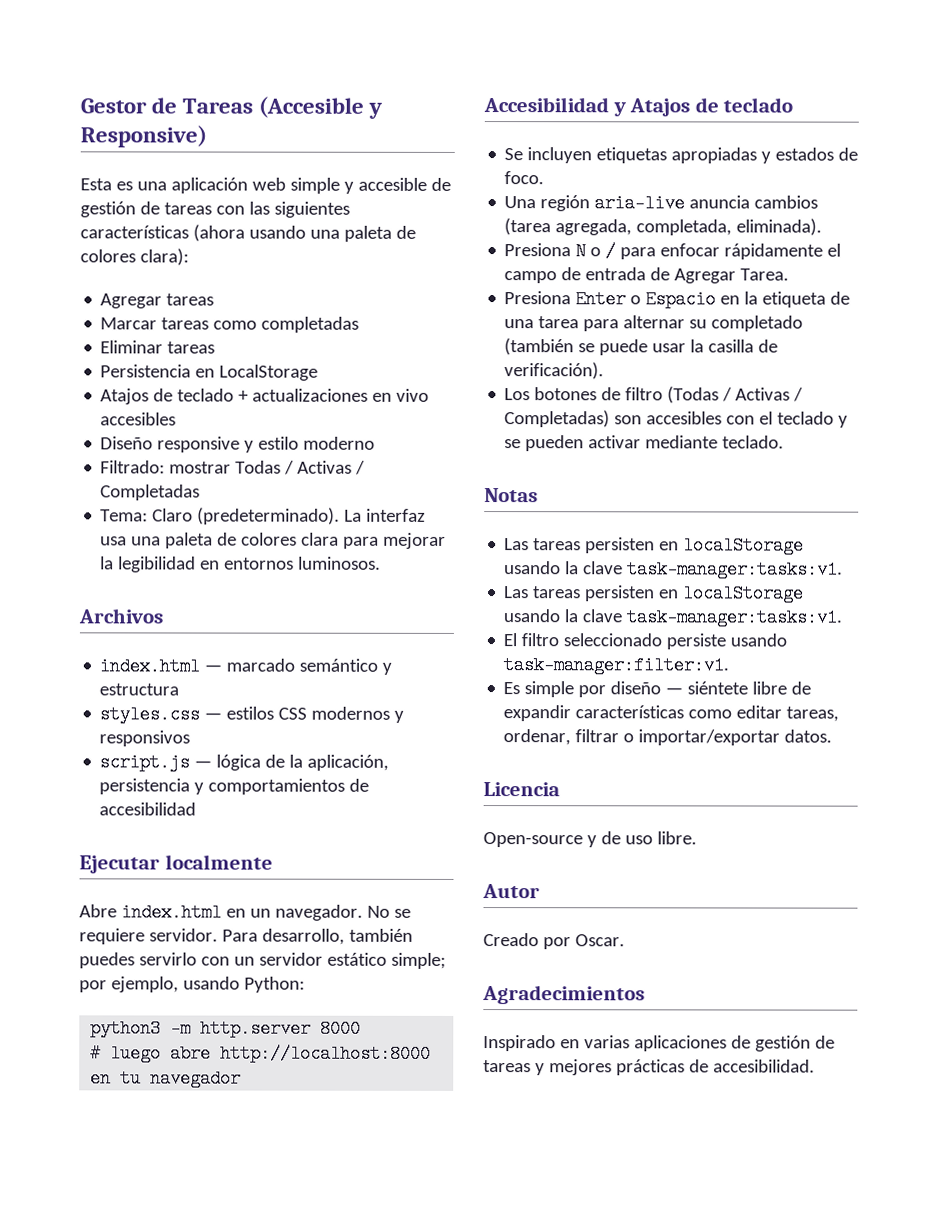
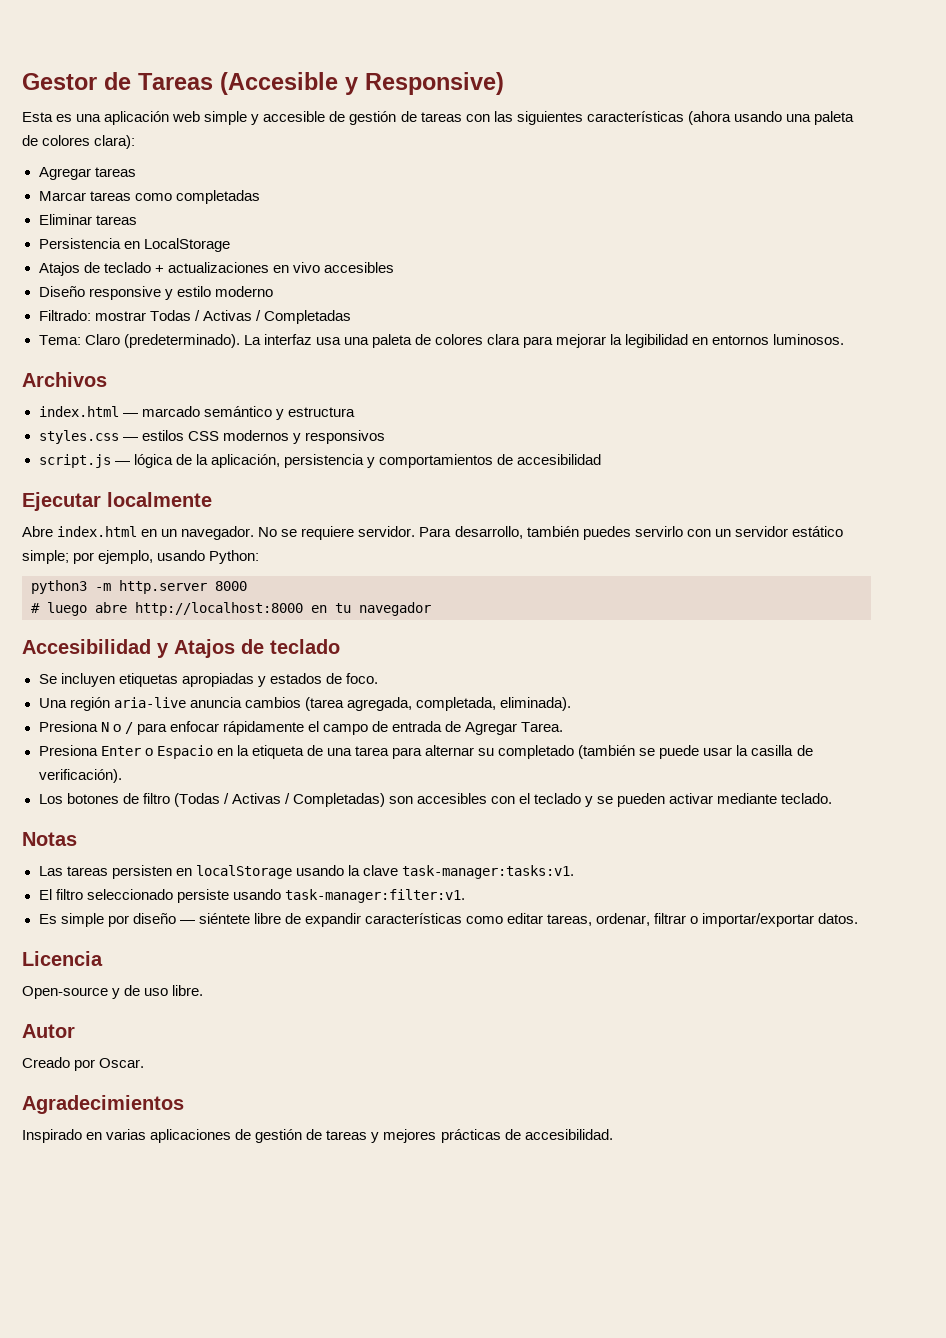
  Notas
- Las tareas persisten en localStorage usando la clave task-manager:tasks:v1.

